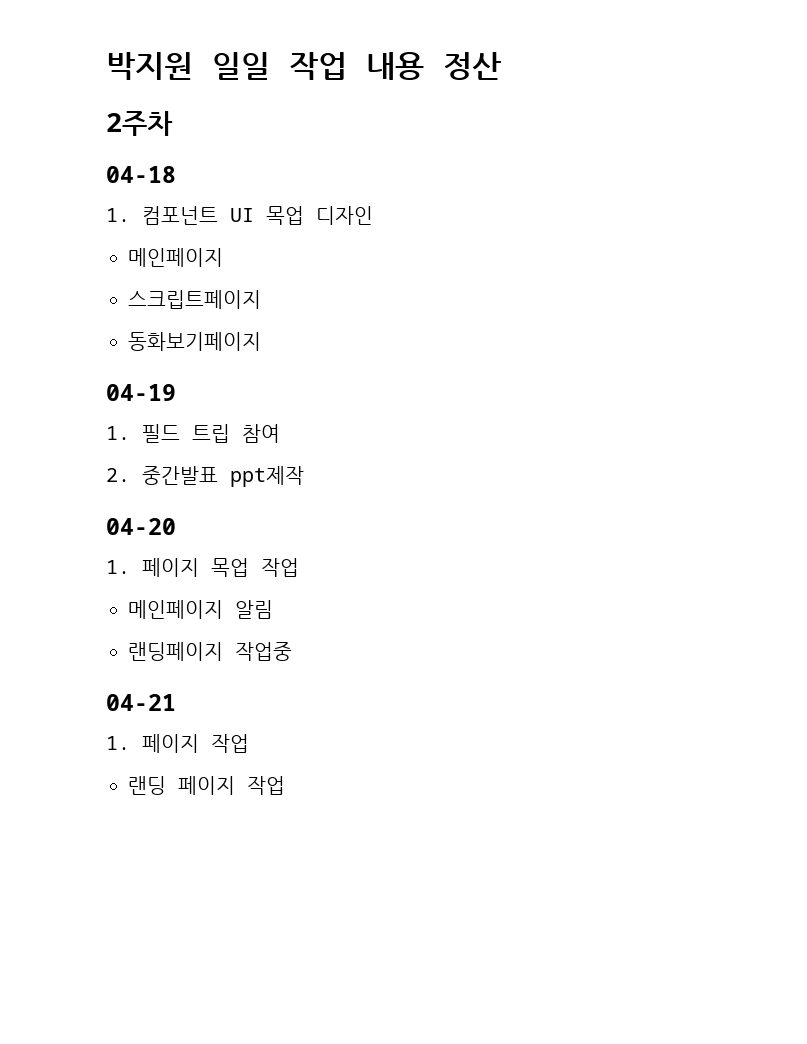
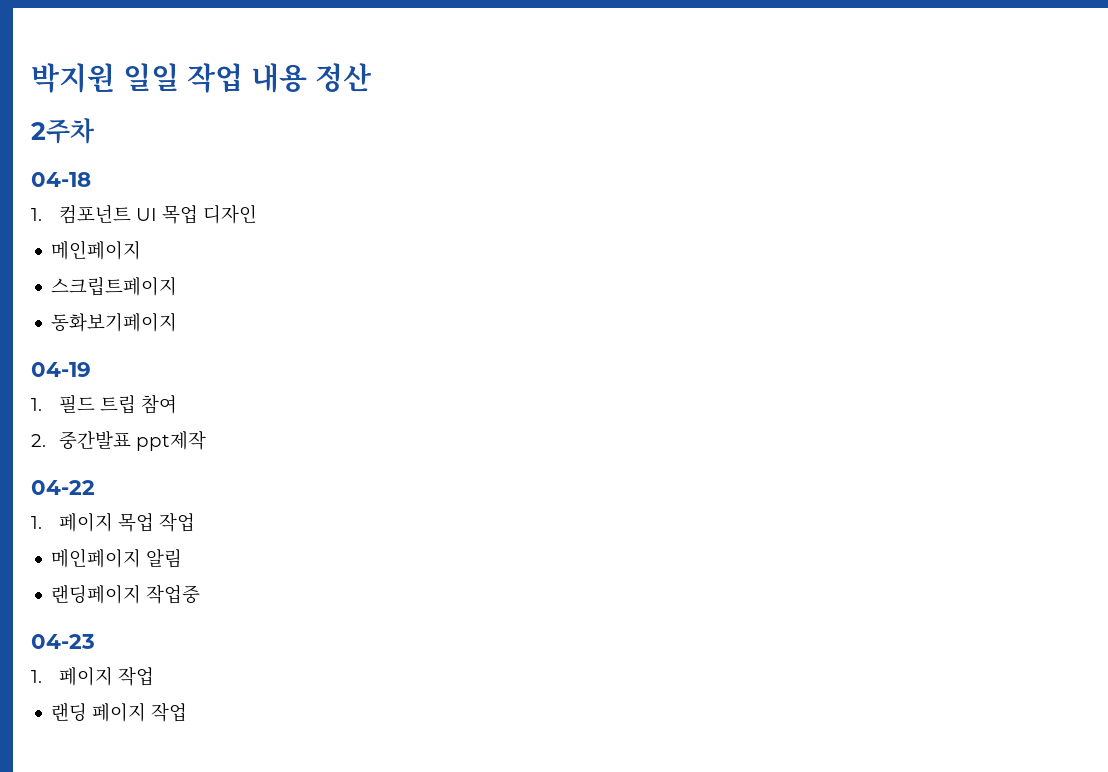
- 04-20
+ 04-22
- 04-21
+ 04-23

